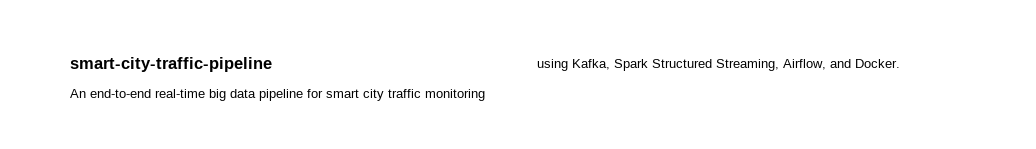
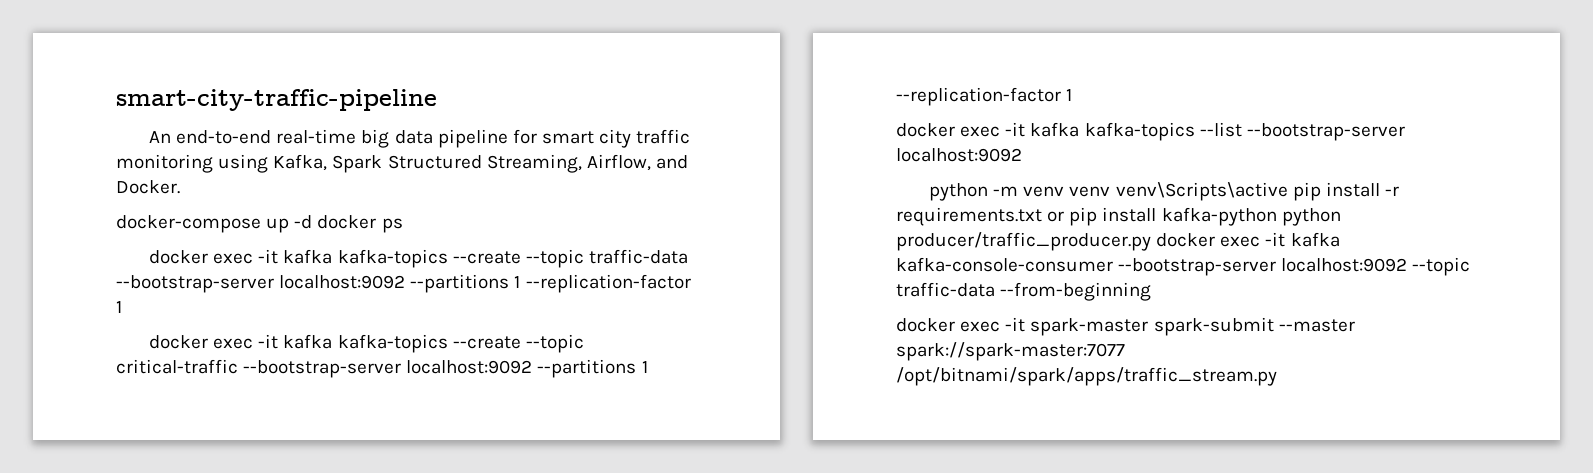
+ docker-compose up -d docker ps
+ docker exec -it kafka kafka-topics --create --topic traffic-data --bootstrap-server localhost:9092 --partitions 1 --replication-factor 1
+ docker exec -it kafka kafka-topics --create --topic critical-traffic --bootstrap-server localhost:9092 --partitions 1 --replication-factor 1
+ docker exec -it kafka kafka-topics --list --bootstrap-server localhost:9092
+ python -m venv venv venv\Scripts\active pip install -r requirements.txt or pip install kafka-python python producer/traffic_producer.py docker exec -it kafka kafka-console-consumer --bootstrap-server localhost:9092 --topic traffic-data --from-beginning
+ docker exec -it spark-master spark-submit --master spark://spark-master:7077 /opt/bitnami/spark/apps/traffic_stream.py

